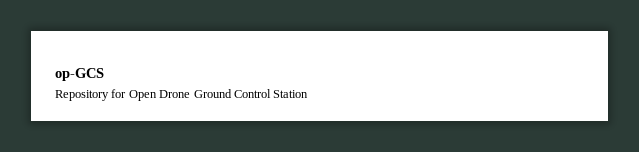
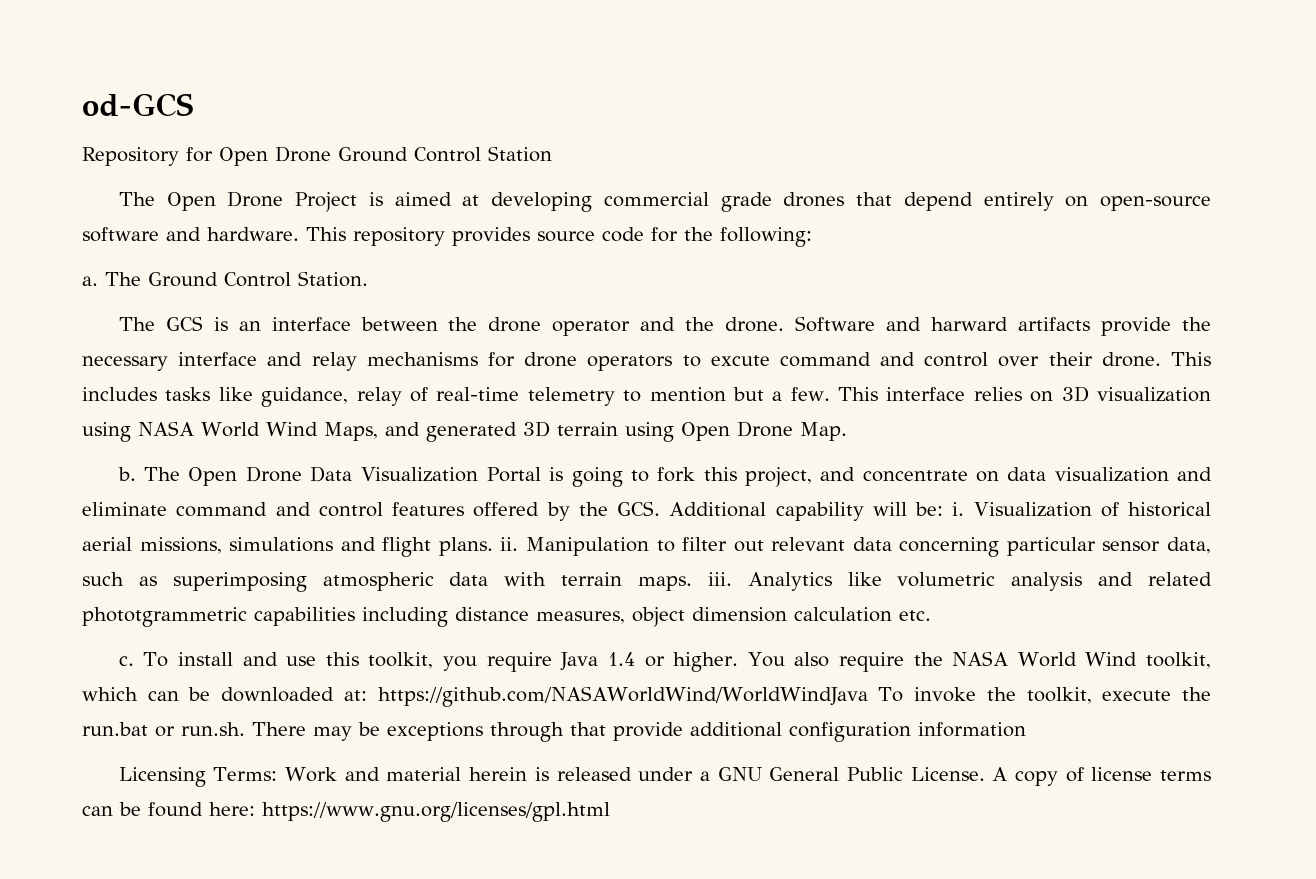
- op-GCS
+ od-GCS
+ The Open Drone Project is aimed at developing commercial grade drones that depend entirely on open-source software and hardware. This repository provides source code for the following:
+ a. The Ground Control Station.
+ The GCS is an interface between the drone operator and the drone. Software and harward artifacts provide the necessary interface and relay mechanisms for drone operators to excute command and control over their drone. This includes tasks like guidance, relay of real-time telemetry to mention but a few. This interface relies on 3D visualization using NASA World Wind Maps, and generated 3D terrain using Open Drone Map.
+ b. The Open Drone Data Visualization Portal is going to fork this project, and concentrate on data visualization and eliminate command and control features offered by the GCS. Additional capability will be: i. Visualization of historical aerial missions, simulations and flight plans. ii. Manipulation to filter out relevant data concerning particular sensor data, such as superimposing atmospheric data with terrain maps. iii. Analytics like volumetric analysis and related phototgrammetric capabilities including distance measures, object dimension calculation etc.
+ c. To install and use this toolkit, you require Java 1.4 or higher. You also require the NASA World Wind toolkit, which can be downloaded at: https://github.com/NASAWorldWind/WorldWindJava To invoke the toolkit, execute the run.bat or run.sh. There may be exceptions through that provide additional configuration information
+ Licensing Terms: Work and material herein is released under a GNU General Public License. A copy of license terms can be found here: https://www.gnu.org/licenses/gpl.html

